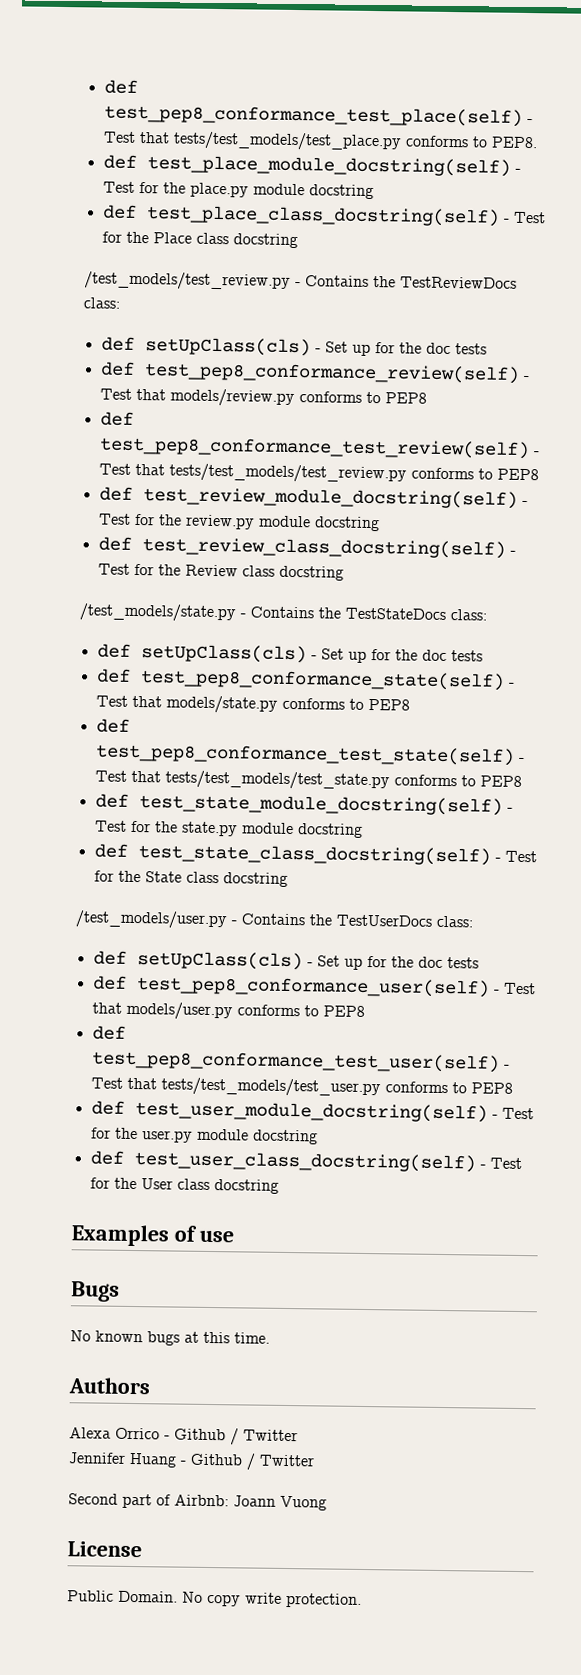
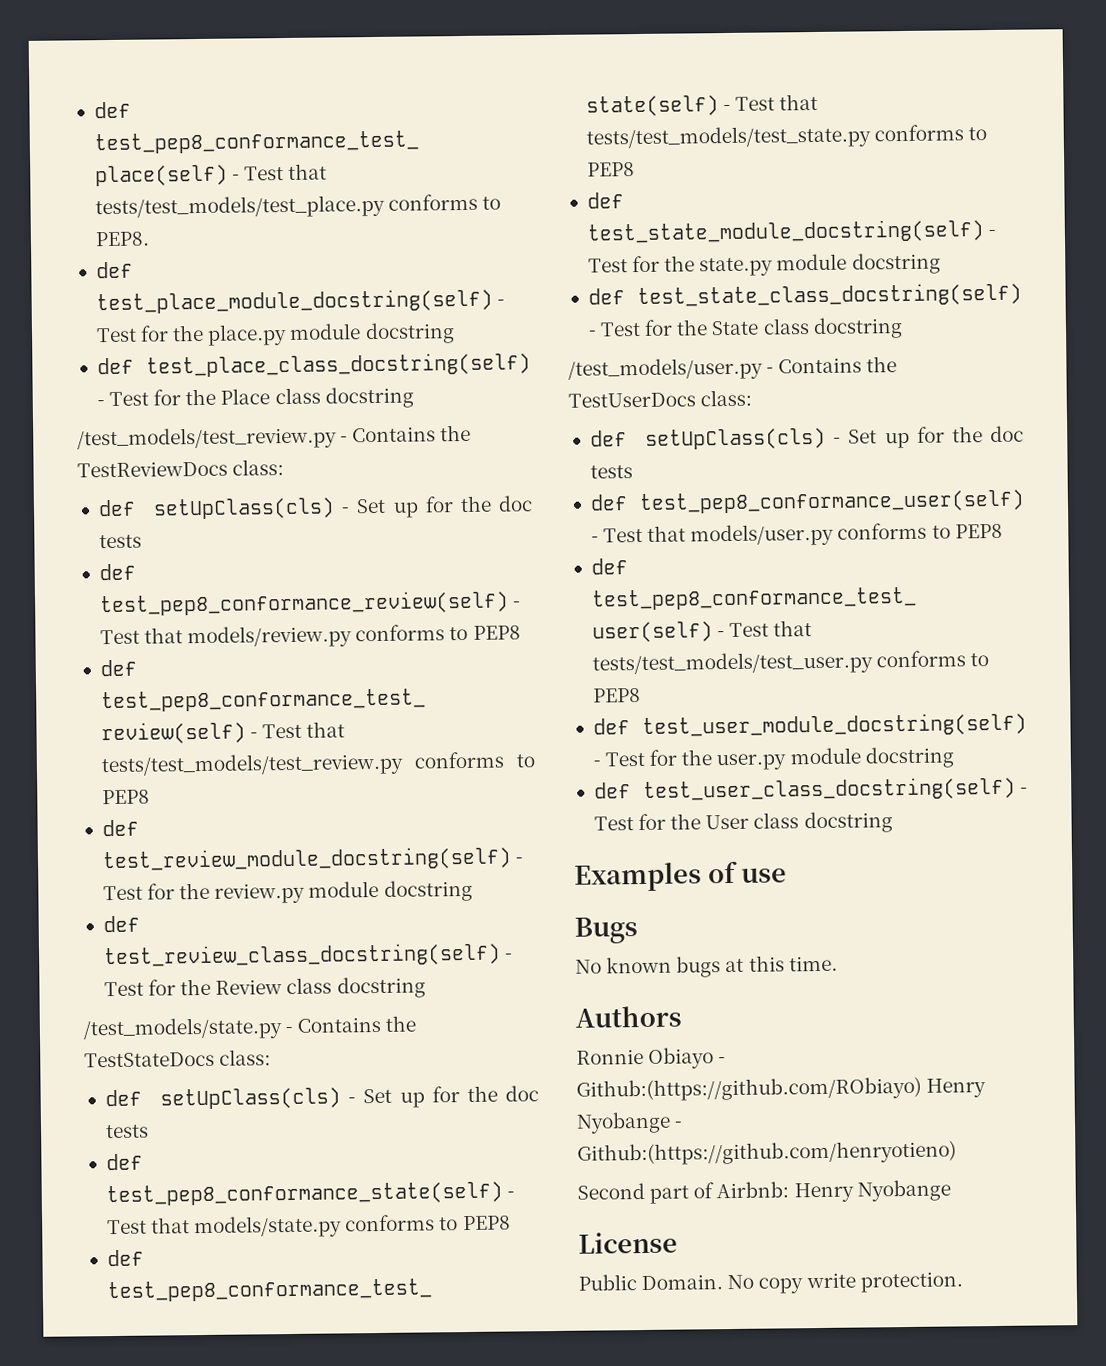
- Alexa Orrico - Github / Twitter
- Jennifer Huang - Github / Twitter
+ Ronnie Obiayo - Github:(https://github.com/RObiayo) Henry Nyobange - Github:(https://github.com/henryotieno)
- Second part of Airbnb: Joann Vuong
+ Second part of Airbnb: Henry Nyobange

